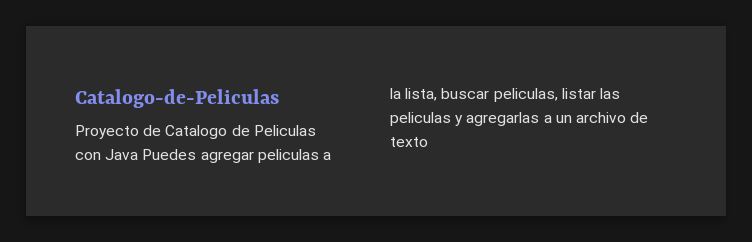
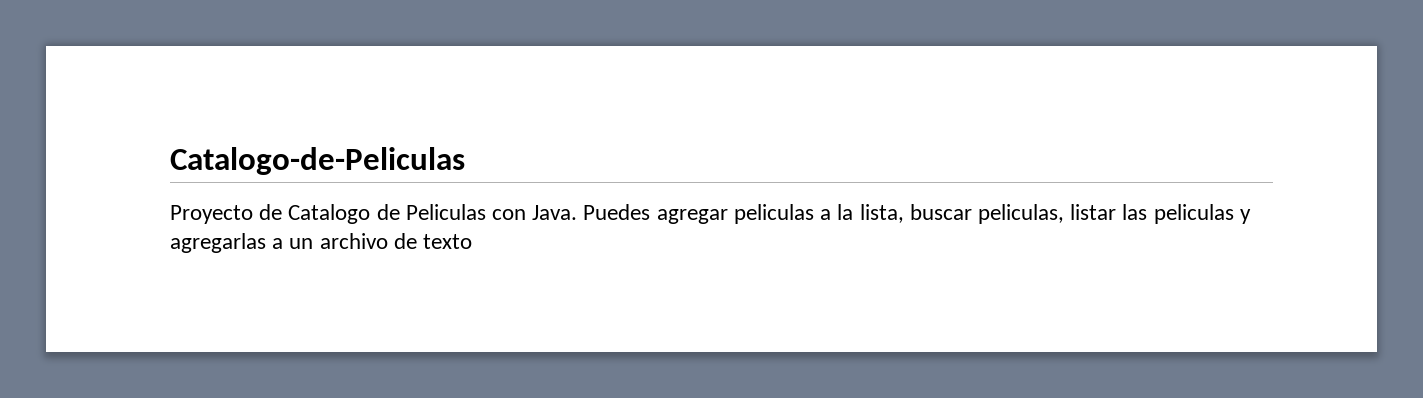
- Proyecto de Catalogo de Peliculas con Java Puedes agregar peliculas a la lista, buscar peliculas, listar las peliculas y agregarlas a un archivo de texto
+ Proyecto de Catalogo de Peliculas con Java. Puedes agregar peliculas a la lista, buscar peliculas, listar las peliculas y agregarlas a un archivo de texto

